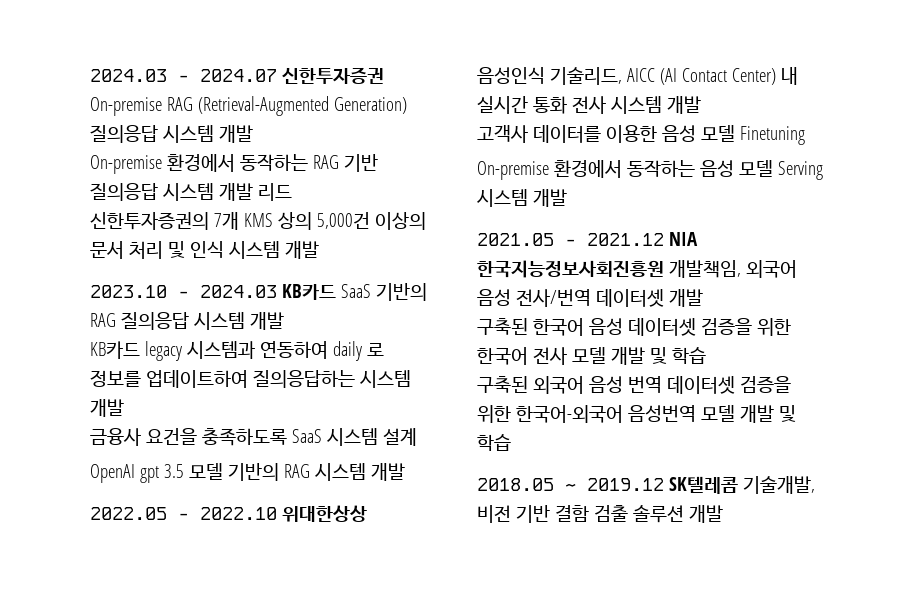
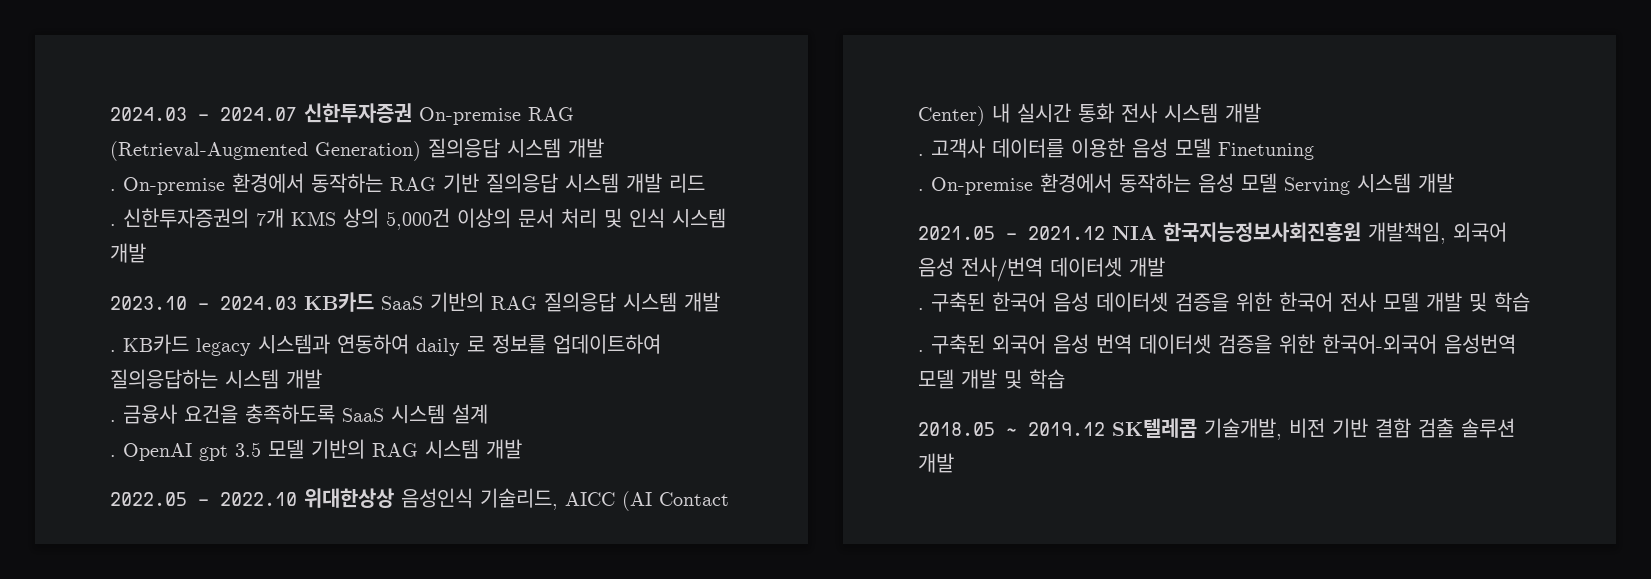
  2024.03 - 2024.07 신한투자증권 On-premise RAG (Retrieval-Augmented Generation) 질의응답 시스템 개발
- On-premise 환경에서 동작하는 RAG 기반 질의응답 시스템 개발 리드
- 신한투자증권의 7개 KMS 상의 5,000건 이상의 문서 처리 및 인식 시스템 개발
+ . On-premise 환경에서 동작하는 RAG 기반 질의응답 시스템 개발 리드
+ . 신한투자증권의 7개 KMS 상의 5,000건 이상의 문서 처리 및 인식 시스템 개발
  2023.10 - 2024.03 KB카드 SaaS 기반의 RAG 질의응답 시스템 개발
- KB카드 legacy 시스템과 연동하여 daily 로 정보를 업데이트하여 질의응답하는 시스템 개발
- 금융사 요건을 충족하도록 SaaS 시스템 설계
- OpenAI gpt 3.5 모델 기반의 RAG 시스템 개발
+ . KB카드 legacy 시스템과 연동하여 daily 로 정보를 업데이트하여 질의응답하는 시스템 개발
+ . 금융사 요건을 충족하도록 SaaS 시스템 설계
+ . OpenAI gpt 3.5 모델 기반의 RAG 시스템 개발
  2022.05 - 2022.10 위대한상상 음성인식 기술리드, AICC (AI Contact Center) 내 실시간 통화 전사 시스템 개발
- 고객사 데이터를 이용한 음성 모델 Finetuning
- On-premise 환경에서 동작하는 음성 모델 Serving 시스템 개발
+ . 고객사 데이터를 이용한 음성 모델 Finetuning
+ . On-premise 환경에서 동작하는 음성 모델 Serving 시스템 개발
  2021.05 - 2021.12 NIA 한국지능정보사회진흥원 개발책임, 외국어 음성 전사/번역 데이터셋 개발
- 구축된 한국어 음성 데이터셋 검증을 위한 한국어 전사 모델 개발 및 학습
- 구축된 외국어 음성 번역 데이터셋 검증을 위한 한국어-외국어 음성번역 모델 개발 및 학습
+ . 구축된 한국어 음성 데이터셋 검증을 위한 한국어 전사 모델 개발 및 학습
+ . 구축된 외국어 음성 번역 데이터셋 검증을 위한 한국어-외국어 음성번역 모델 개발 및 학습

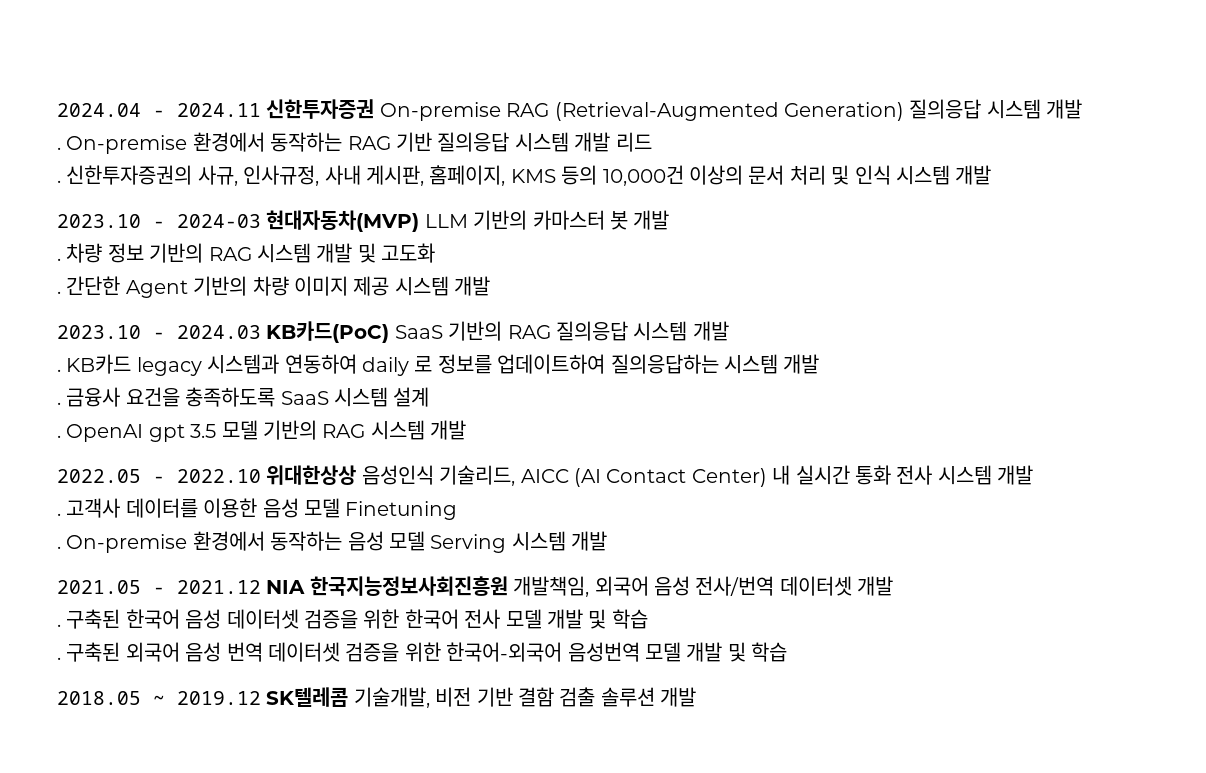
- 2024.03 - 2024.07 신한투자증권 On-premise RAG (Retrieval-Augmented Generation) 질의응답 시스템 개발
+ 2024.04 - 2024.11 신한투자증권 On-premise RAG (Retrieval-Augmented Generation) 질의응답 시스템 개발
- 신한투자증권의 7개 KMS 상의 5,000건 이상의 문서 처리 및 인식 시스템 개발
+ 신한투자증권의 사규, 인사규정, 사내 게시판, 홈페이지, KMS 등의 10,000건 이상의 문서 처리 및 인식 시스템 개발
+ 2023.10 - 2024-03 현대자동차(MVP) LLM 기반의 카마스터 봇 개발
+ . 차량 정보 기반의 RAG 시스템 개발 및 고도화
+ . 간단한 Agent 기반의 차량 이미지 제공 시스템 개발
- 2023.10 - 2024.03 KB카드 SaaS 기반의 RAG 질의응답 시스템 개발
+ 2023.10 - 2024.03 KB카드(PoC) SaaS 기반의 RAG 질의응답 시스템 개발

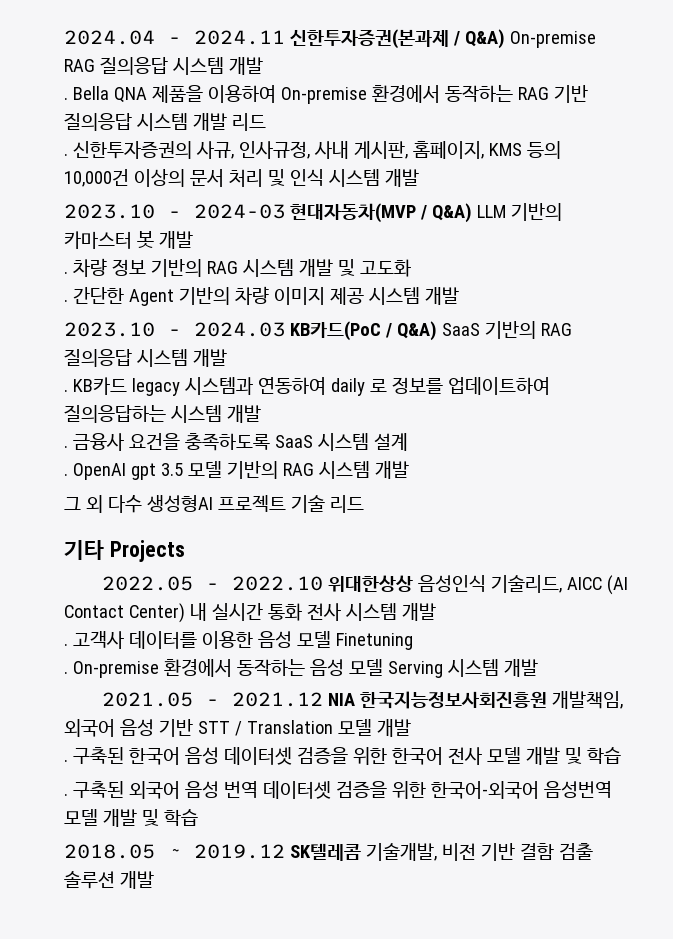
- 2024.04 - 2024.11 신한투자증권 On-premise RAG (Retrieval-Augmented Generation) 질의응답 시스템 개발
- . On-premise 환경에서 동작하는 RAG 기반 질의응답 시스템 개발 리드
+ 2024.04 - 2024.11 신한투자증권(본과제 / Q&A) On-premise RAG 질의응답 시스템 개발
+ . Bella QNA 제품을 이용하여 On-premise 환경에서 동작하는 RAG 기반 질의응답 시스템 개발 리드
- 2023.10 - 2024-03 현대자동차(MVP) LLM 기반의 카마스터 봇 개발
+ 2023.10 - 2024-03 현대자동차(MVP / Q&A) LLM 기반의 카마스터 봇 개발
- 2023.10 - 2024.03 KB카드(PoC) SaaS 기반의 RAG 질의응답 시스템 개발
+ 2023.10 - 2024.03 KB카드(PoC / Q&A) SaaS 기반의 RAG 질의응답 시스템 개발
+ 그 외 다수 생성형AI 프로젝트 기술 리드
+ 기타 Projects
- 2021.05 - 2021.12 NIA 한국지능정보사회진흥원 개발책임, 외국어 음성 전사/번역 데이터셋 개발
+ 2021.05 - 2021.12 NIA 한국지능정보사회진흥원 개발책임, 외국어 음성 기반 STT / Translation 모델 개발

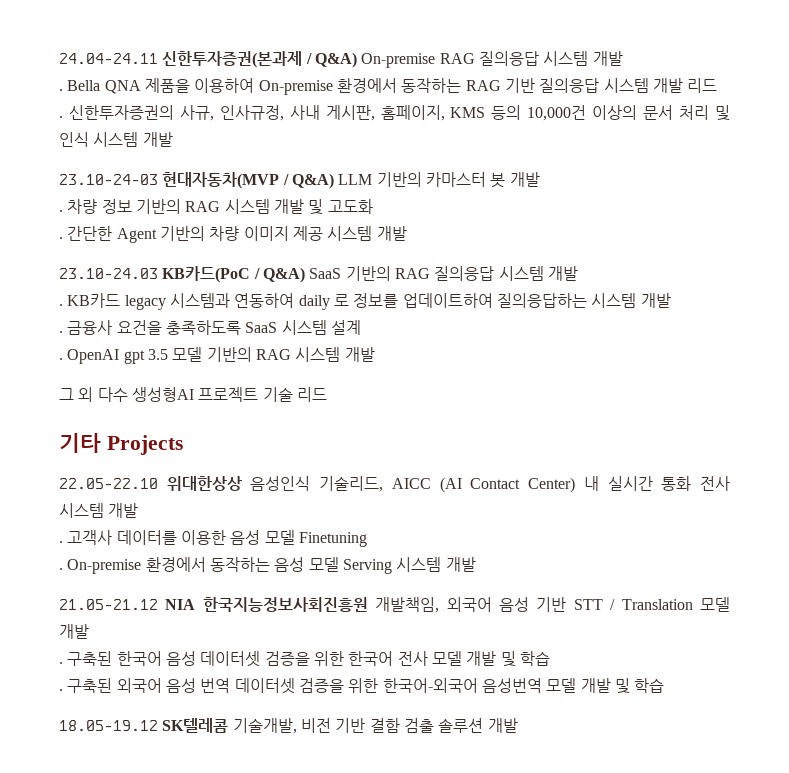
- 2024.04 - 2024.11 신한투자증권(본과제 / Q&A) On-premise RAG 질의응답 시스템 개발
+ 24.04-24.11 신한투자증권(본과제 / Q&A) On-premise RAG 질의응답 시스템 개발
- 2023.10 - 2024-03 현대자동차(MVP / Q&A) LLM 기반의 카마스터 봇 개발
+ 23.10-24-03 현대자동차(MVP / Q&A) LLM 기반의 카마스터 봇 개발
- 2023.10 - 2024.03 KB카드(PoC / Q&A) SaaS 기반의 RAG 질의응답 시스템 개발
+ 23.10-24.03 KB카드(PoC / Q&A) SaaS 기반의 RAG 질의응답 시스템 개발
- 2022.05 - 2022.10 위대한상상 음성인식 기술리드, AICC (AI Contact Center) 내 실시간 통화 전사 시스템 개발
+ 22.05-22.10 위대한상상 음성인식 기술리드, AICC (AI Contact Center) 내 실시간 통화 전사 시스템 개발
- 2021.05 - 2021.12 NIA 한국지능정보사회진흥원 개발책임, 외국어 음성 기반 STT / Translation 모델 개발
+ 21.05-21.12 NIA 한국지능정보사회진흥원 개발책임, 외국어 음성 기반 STT / Translation 모델 개발
- 2018.05 ~ 2019.12 SK텔레콤 기술개발, 비전 기반 결함 검출 솔루션 개발
+ 18.05-19.12 SK텔레콤 기술개발, 비전 기반 결함 검출 솔루션 개발

